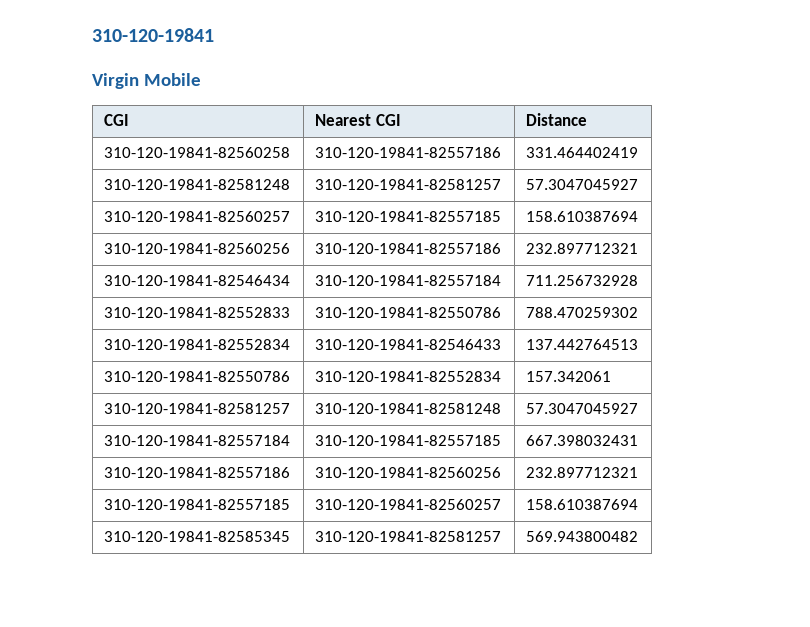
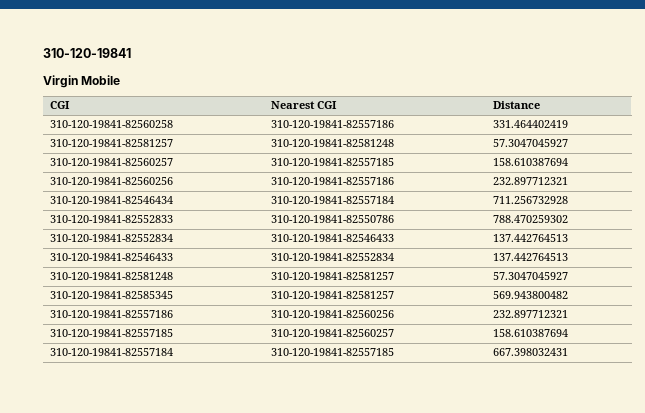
- 310-120-19841-82581248 | 310-120-19841-82581257 | 57.3047045927
+ 310-120-19841-82581257 | 310-120-19841-82581248 | 57.3047045927
- 310-120-19841-82550786 | 310-120-19841-82552834 | 157.342061
- 310-120-19841-82581257 | 310-120-19841-82581248 | 57.3047045927
- 310-120-19841-82557184 | 310-120-19841-82557185 | 667.398032431
+ 310-120-19841-82546433 | 310-120-19841-82552834 | 137.442764513
+ 310-120-19841-82581248 | 310-120-19841-82581257 | 57.3047045927
+ 310-120-19841-82585345 | 310-120-19841-82581257 | 569.943800482
- 310-120-19841-82585345 | 310-120-19841-82581257 | 569.943800482
+ 310-120-19841-82557184 | 310-120-19841-82557185 | 667.398032431

